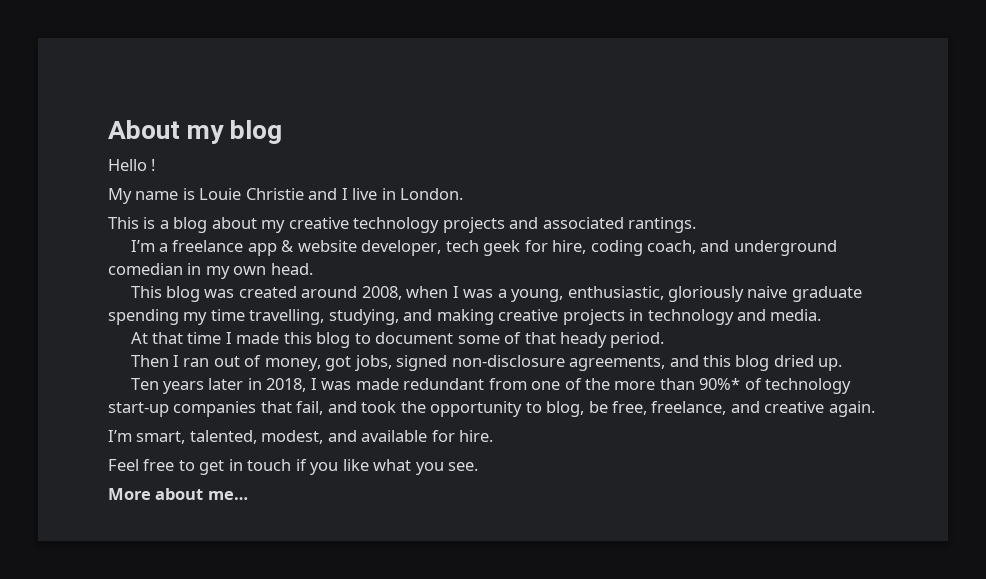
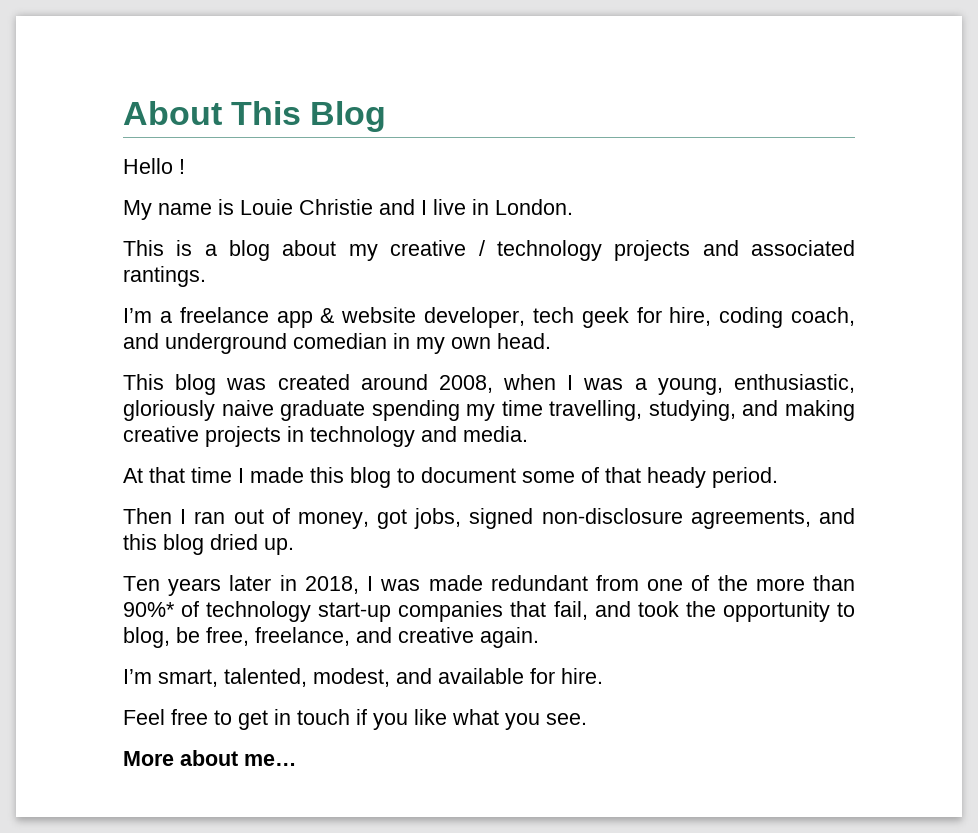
- About my blog
+ About This Blog
- This is a blog about my creative technology projects and associated rantings.
+ This is a blog about my creative / technology projects and associated rantings.

